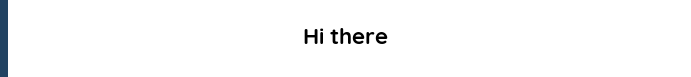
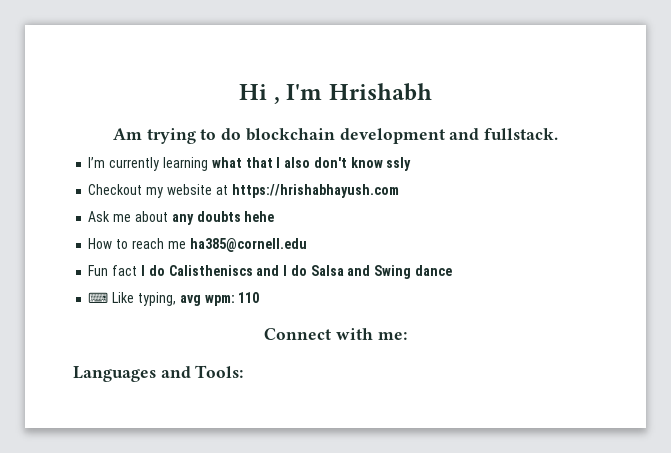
- Hi there
+ Hi , I'm Hrishabh
+ Am trying to do blockchain development and fullstack.
+ I’m currently learning what that I also don't know ssly
+ Checkout my website at https://hrishabhayush.com
+ Ask me about any doubts hehe
+ How to reach me ha385@cornell.edu
+ Fun fact I do Calistheniscs and I do Salsa and Swing dance
+ ⌨ Like typing, avg wpm: 110
+ Connect with me:
+ Languages and Tools:

